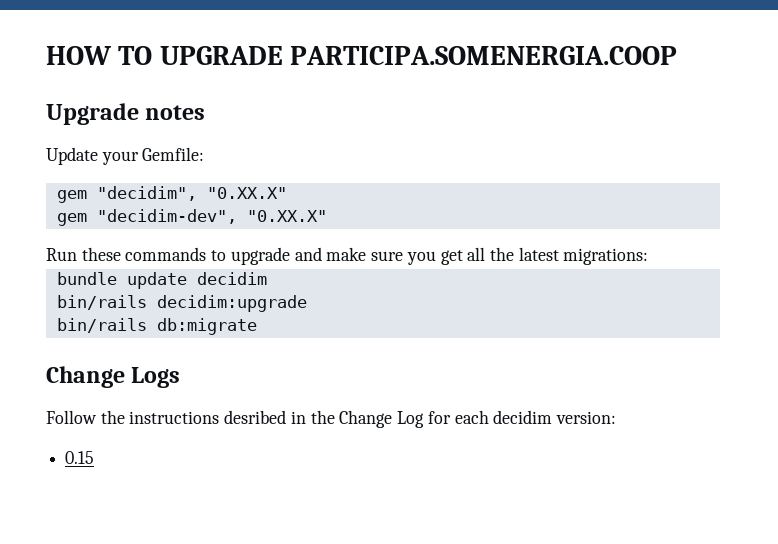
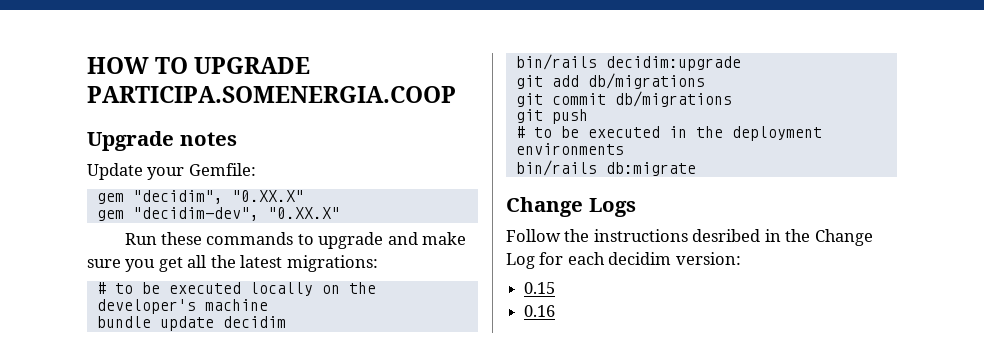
+ # to be executed locally on the developer's machine
+ git add db/migrations
+ git commit db/migrations
+ git push
+ # to be executed in the deployment environments
+ 0.16

